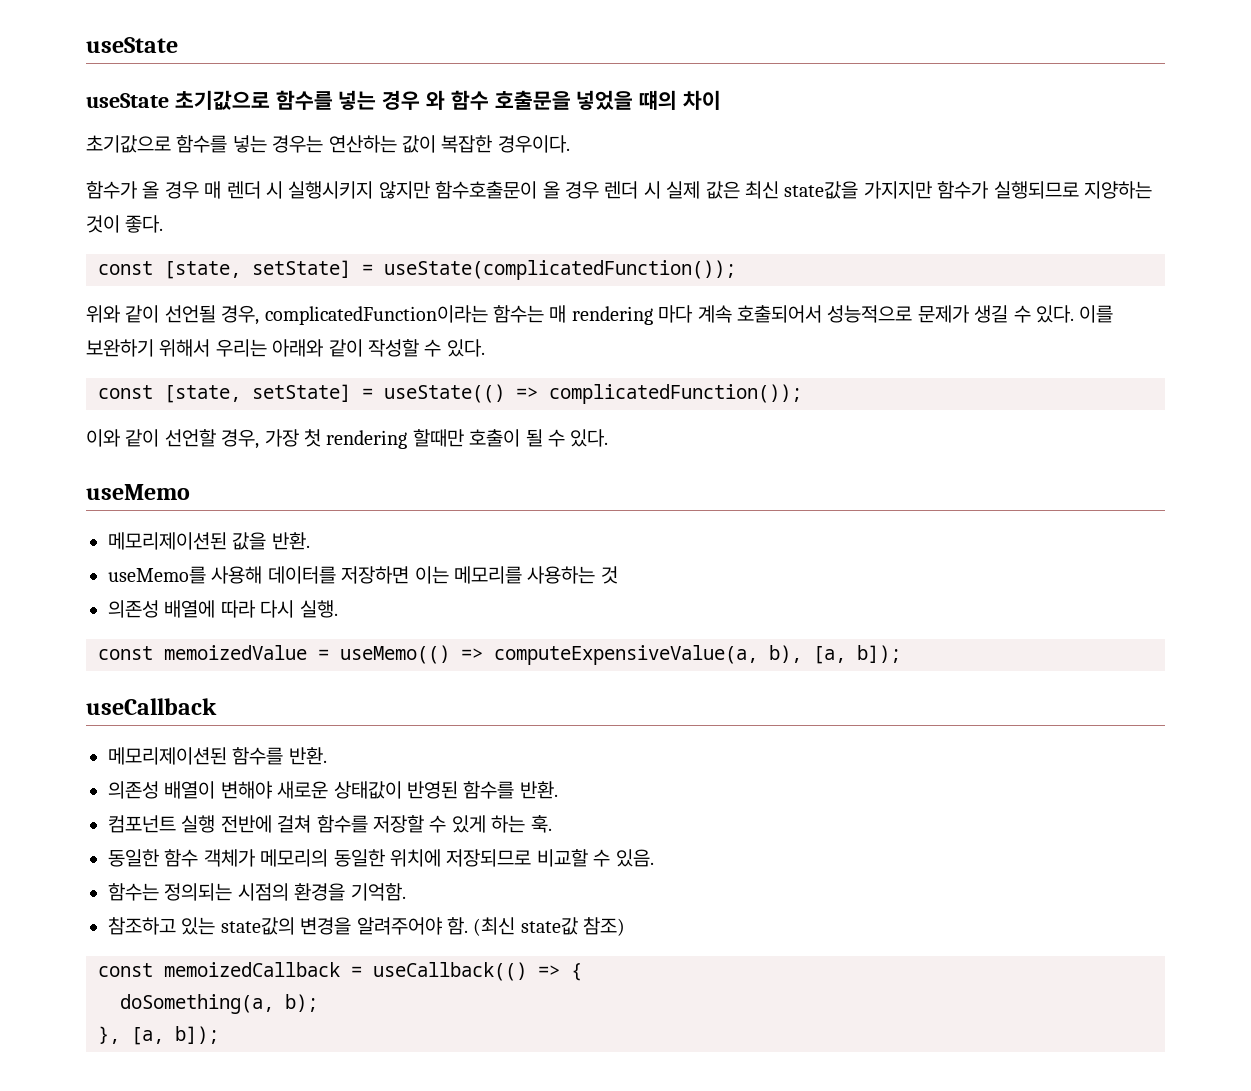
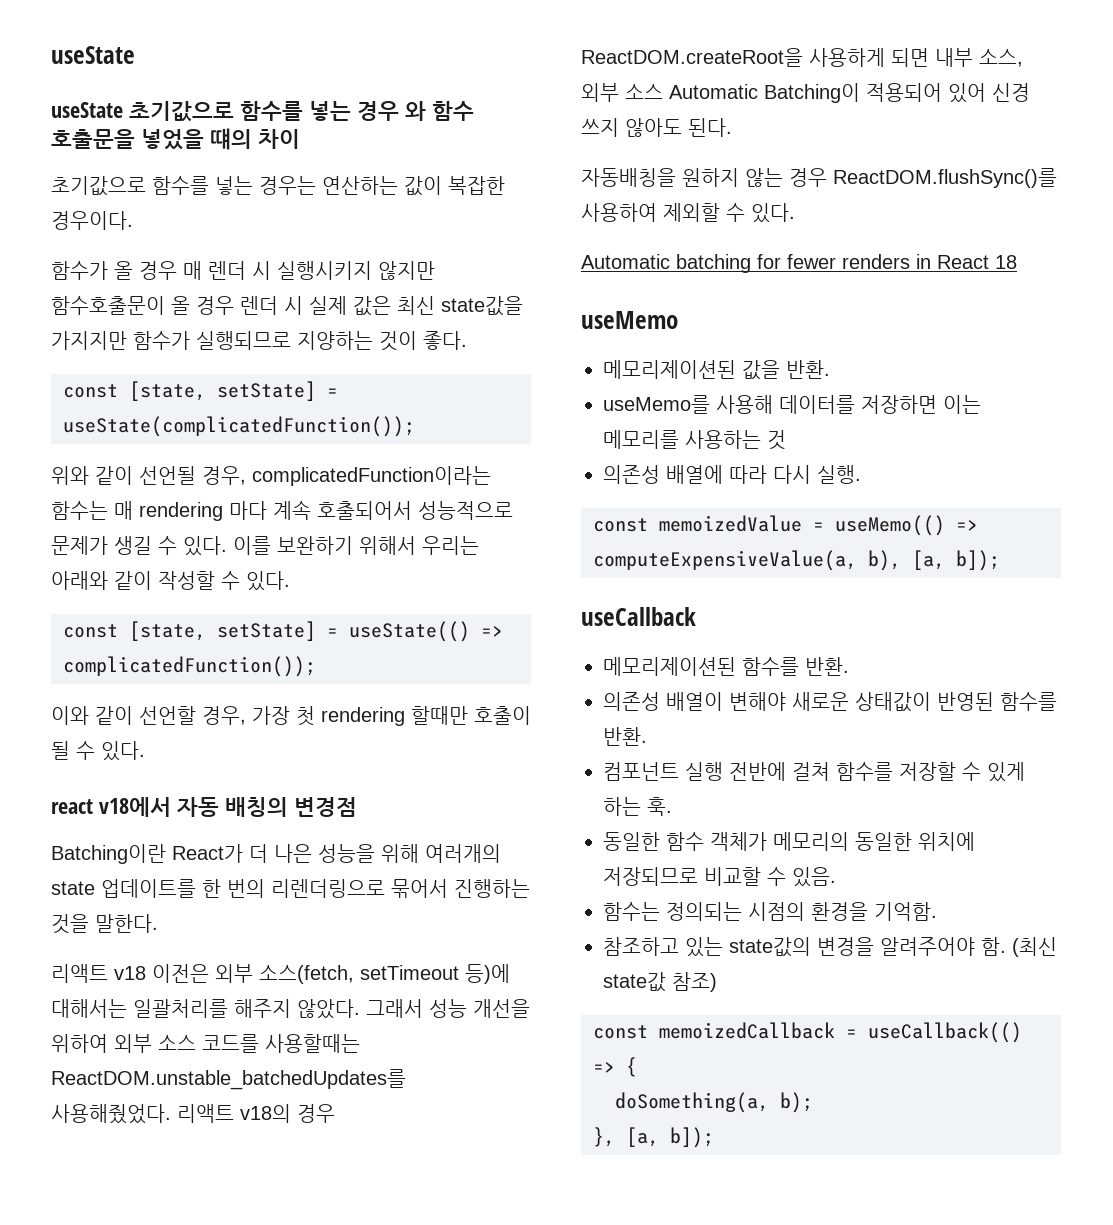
+ react v18에서 자동 배칭의 변경점
+ Batching이란 React가 더 나은 성능을 위해 여러개의 state 업데이트를 한 번의 리렌더링으로 묶어서 진행하는 것을 말한다.
+ 리액트 v18 이전은 외부 소스(fetch, setTimeout 등)에 대해서는 일괄처리를 해주지 않았다. 그래서 성능 개선을 위하여 외부 소스 코드를 사용할때는 ReactDOM.unstable_batchedUpdates를 사용해줬었다. 리액트 v18의 경우 ReactDOM.createRoot을 사용하게 되면 내부 소스, 외부 소스 Automatic Batching이 적용되어 있어 신경 쓰지 않아도 된다.
+ 자동배칭을 원하지 않는 경우 ReactDOM.flushSync()를 사용하여 제외할 수 있다.
+ Automatic batching for fewer renders in React 18

